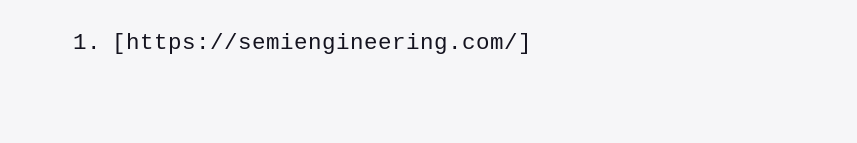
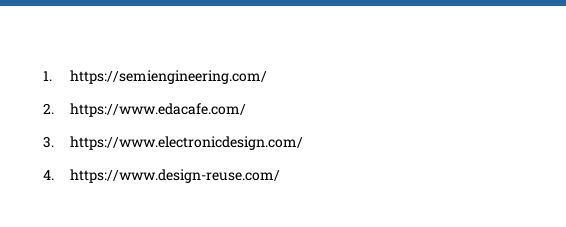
- 1. [https://semiengineering.com/]
+ 1. https://semiengineering.com/
+ 2. https://www.edacafe.com/
+ 3. https://www.electronicdesign.com/
+ 4. https://www.design-reuse.com/

